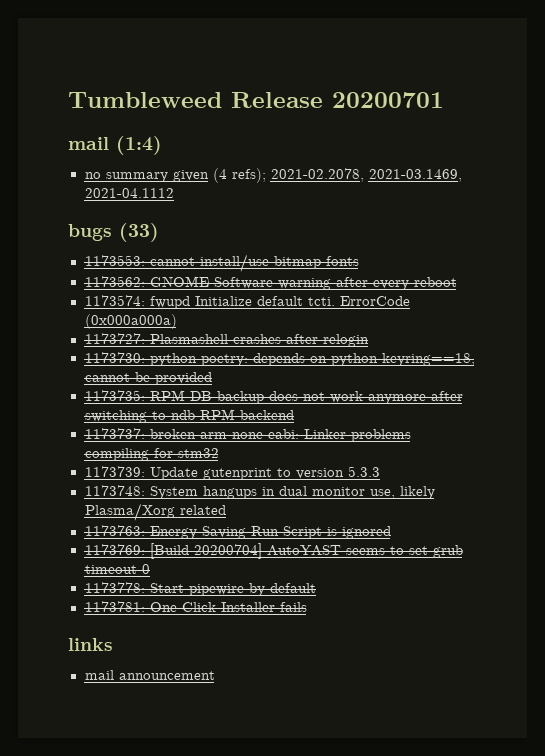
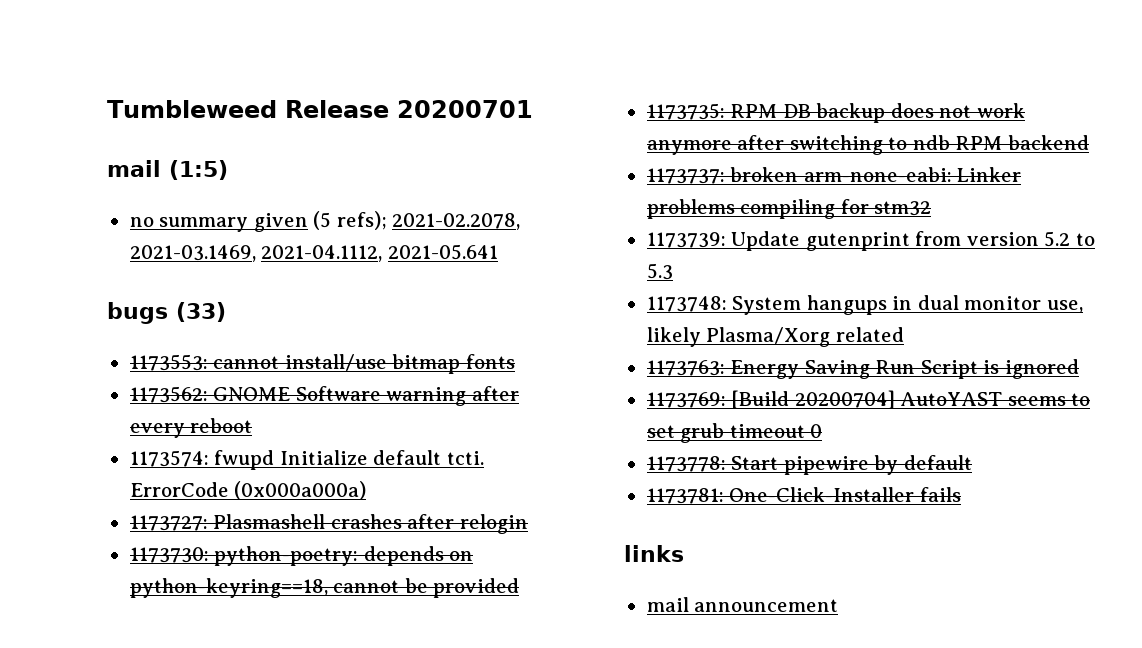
- mail (1:4)
+ mail (1:5)
- no summary given (4 refs); 2021-02.2078, 2021-03.1469, 2021-04.1112
+ no summary given (5 refs); 2021-02.2078, 2021-03.1469, 2021-04.1112, 2021-05.641
- 1173739: Update gutenprint to version 5.3.3
+ 1173739: Update gutenprint from version 5.2 to 5.3

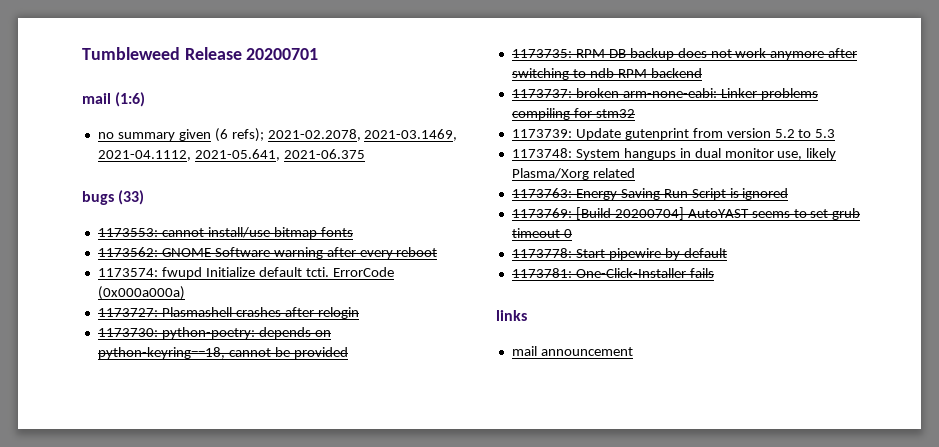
- mail (1:5)
+ mail (1:6)
- no summary given (5 refs); 2021-02.2078, 2021-03.1469, 2021-04.1112, 2021-05.641
+ no summary given (6 refs); 2021-02.2078, 2021-03.1469, 2021-04.1112, 2021-05.641, 2021-06.375

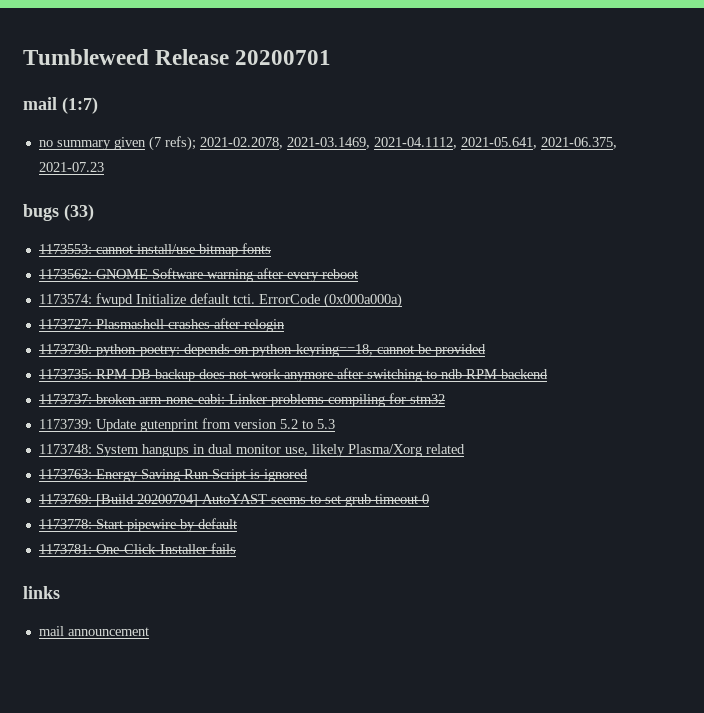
- mail (1:6)
+ mail (1:7)
- no summary given (6 refs); 2021-02.2078, 2021-03.1469, 2021-04.1112, 2021-05.641, 2021-06.375
+ no summary given (7 refs); 2021-02.2078, 2021-03.1469, 2021-04.1112, 2021-05.641, 2021-06.375, 2021-07.23

